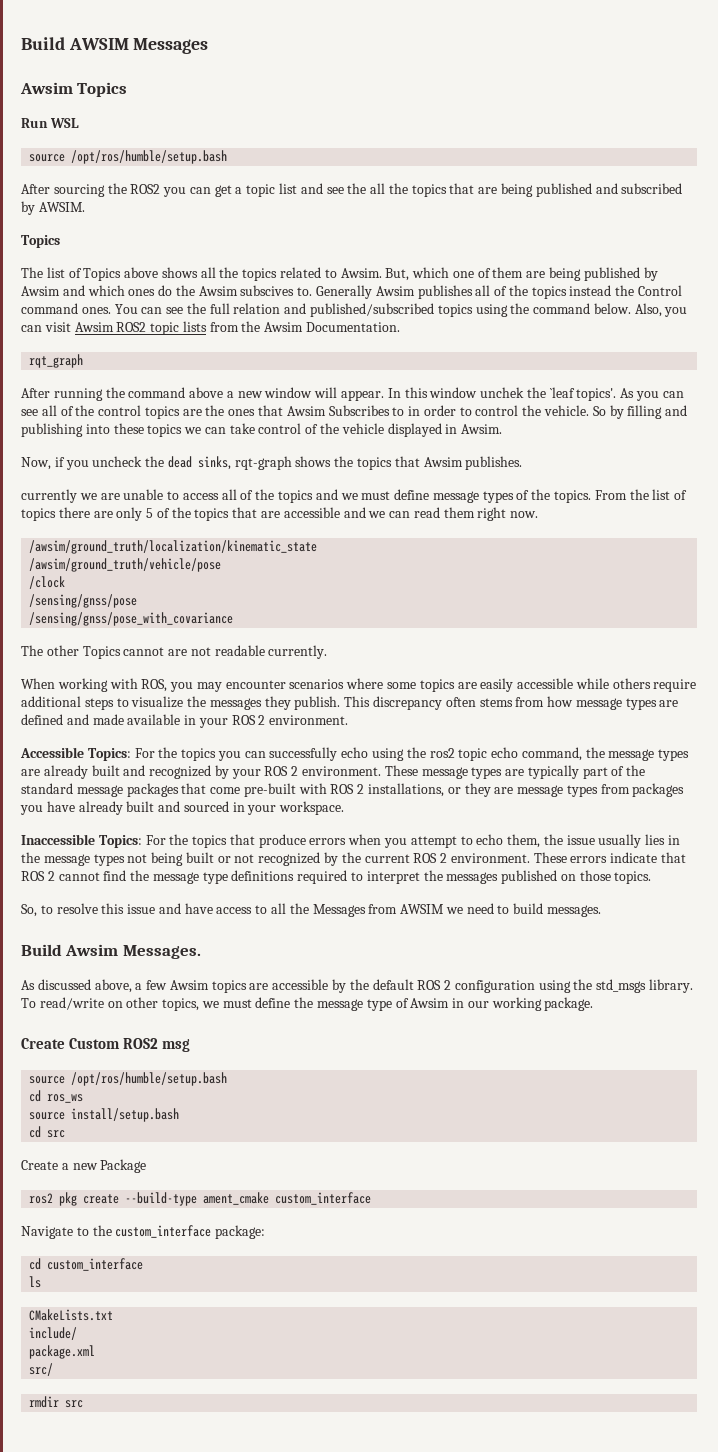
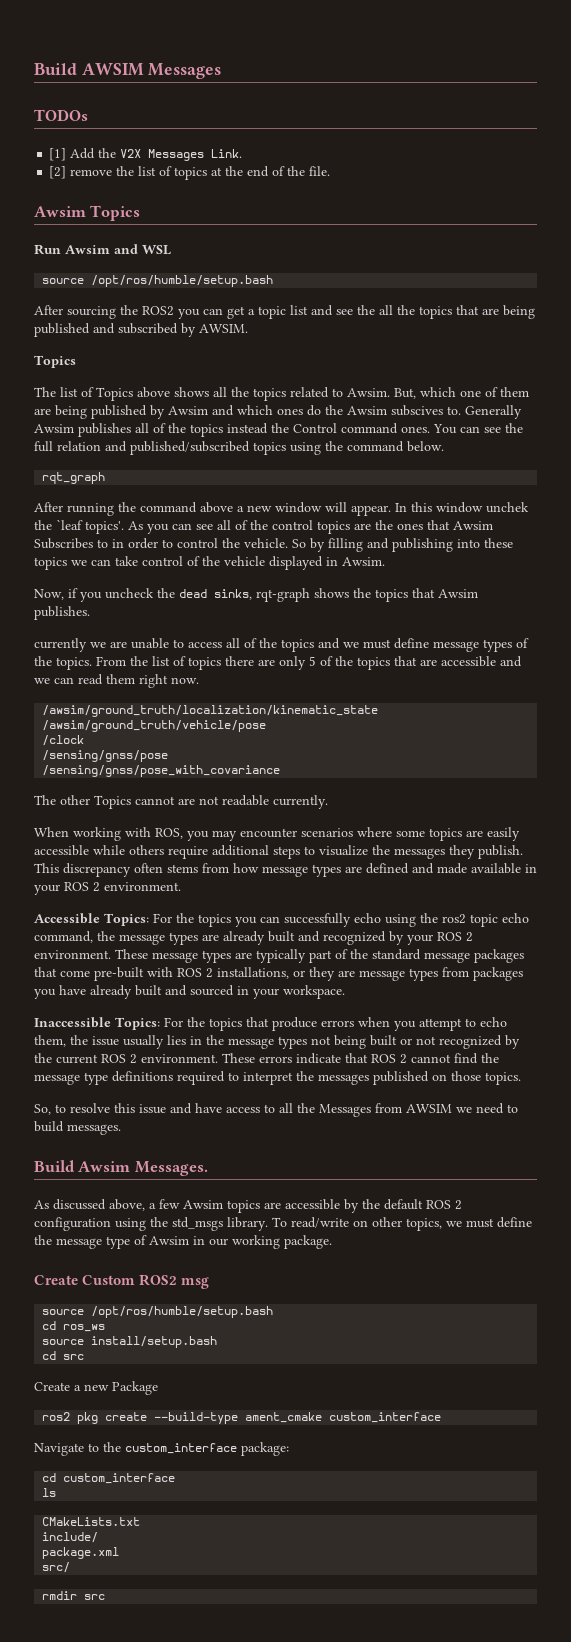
+ TODOs
+ [1] Add the V2X Messages Link.
+ [2] remove the list of topics at the end of the file.
- Run WSL
+ Run Awsim and WSL
- Also, you can visit Awsim ROS2 topic lists from the Awsim Documentation.

